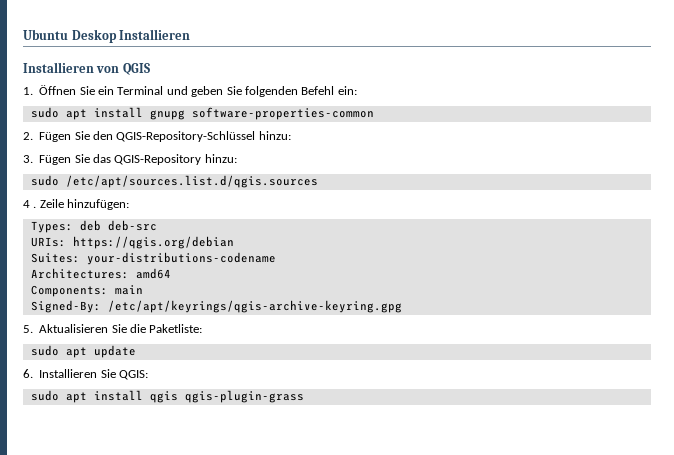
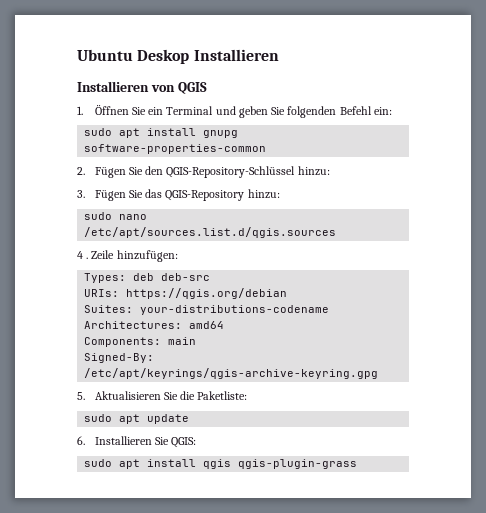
- sudo /etc/apt/sources.list.d/qgis.sources
+ sudo nano /etc/apt/sources.list.d/qgis.sources

